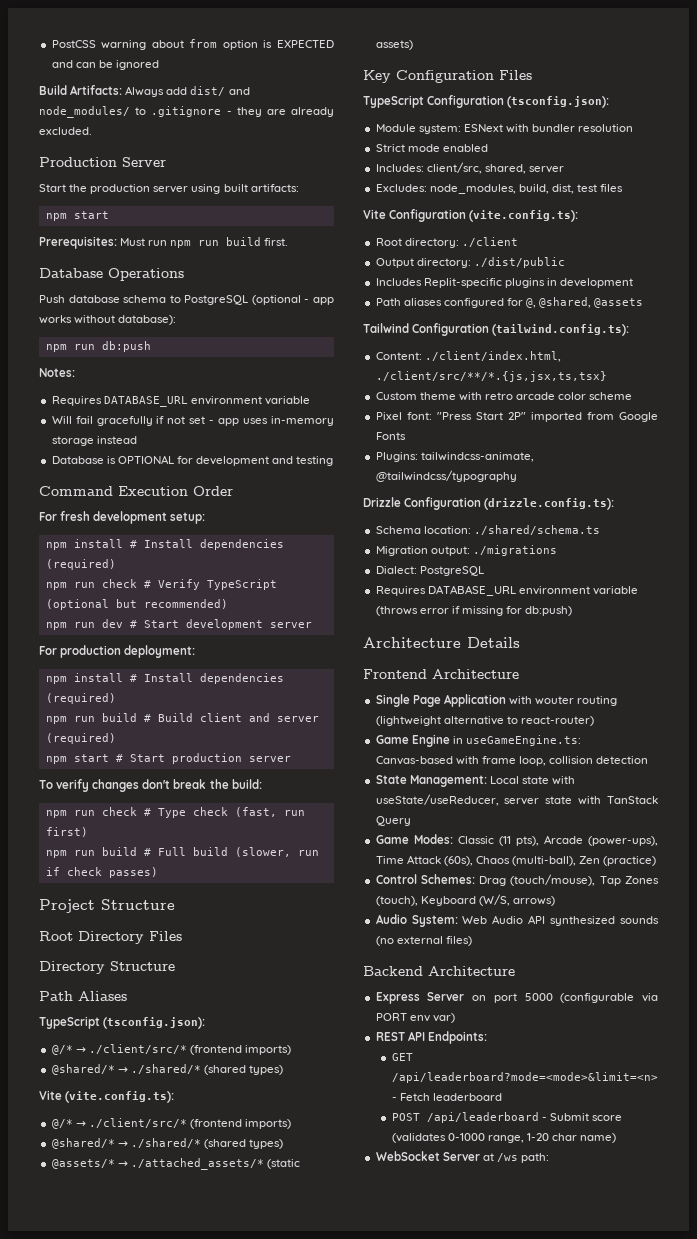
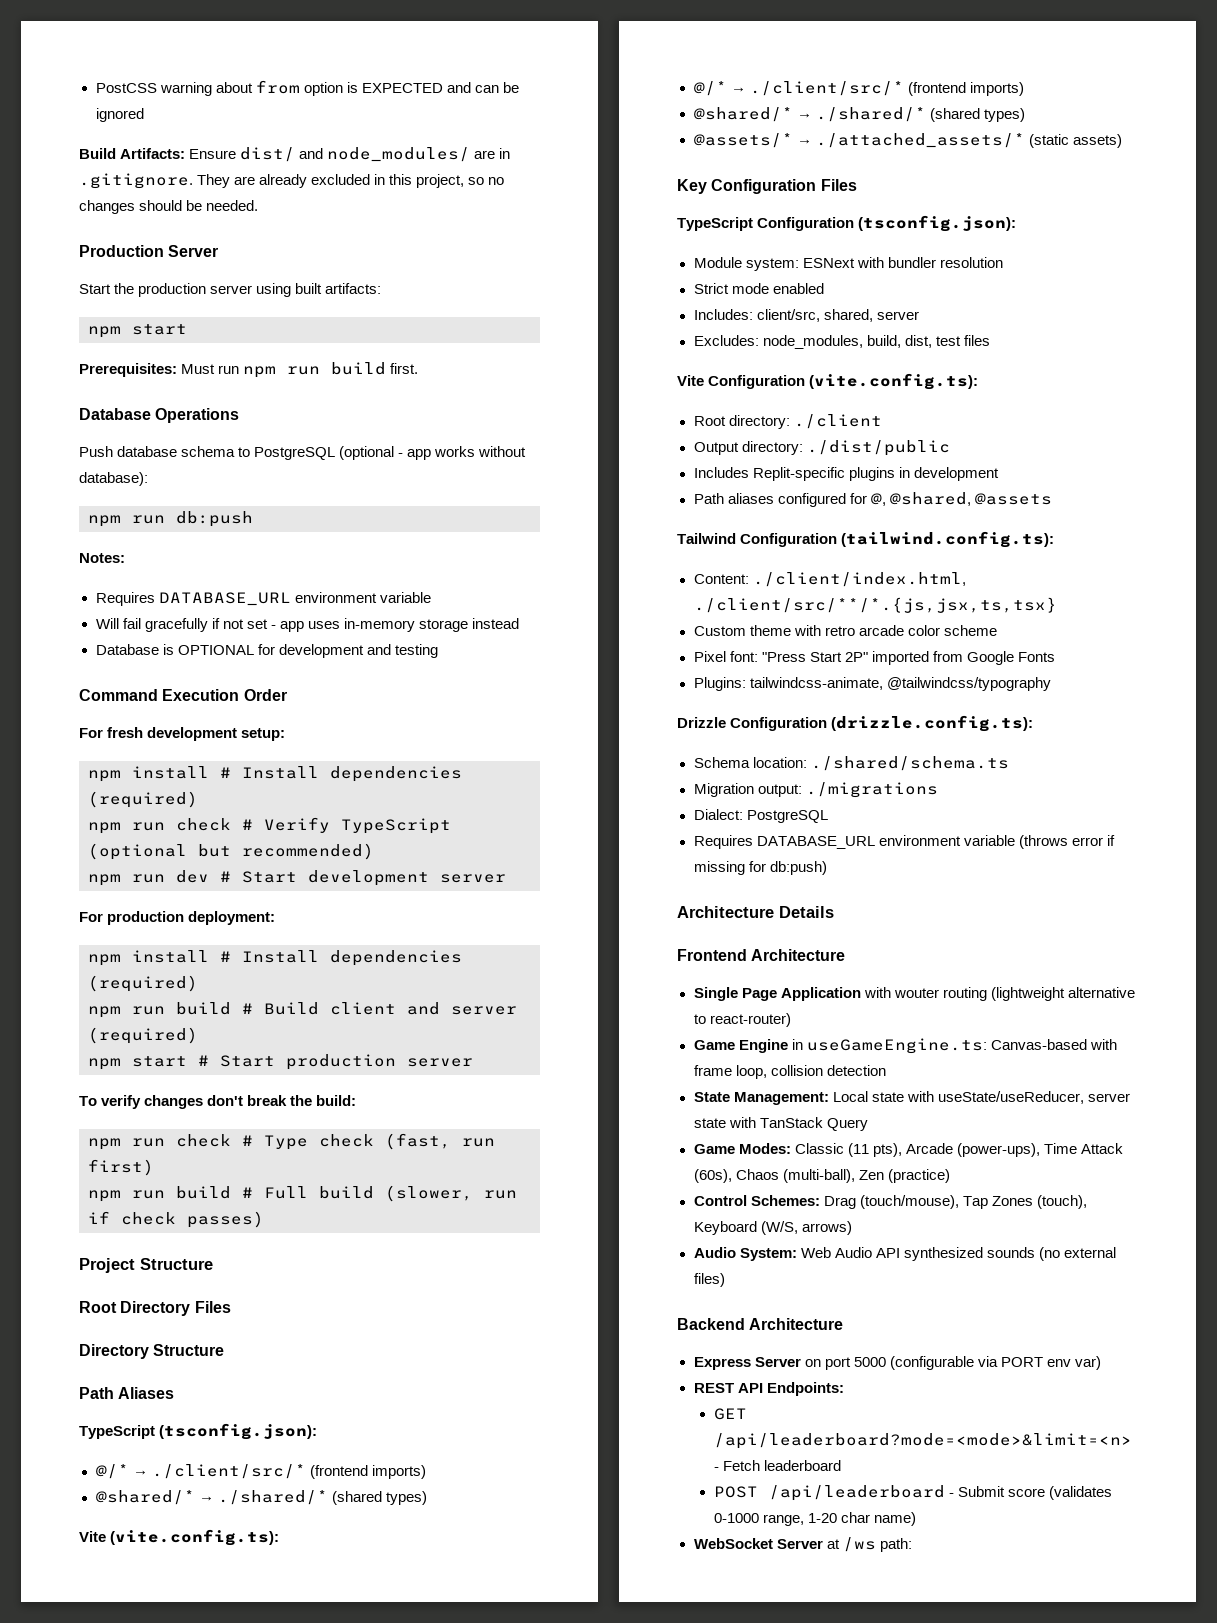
- Build Artifacts: Always add dist/ and node_modules/ to .gitignore - they are already excluded.
+ Build Artifacts: Ensure dist/ and node_modules/ are in .gitignore. They are already excluded in this project, so no changes should be needed.

